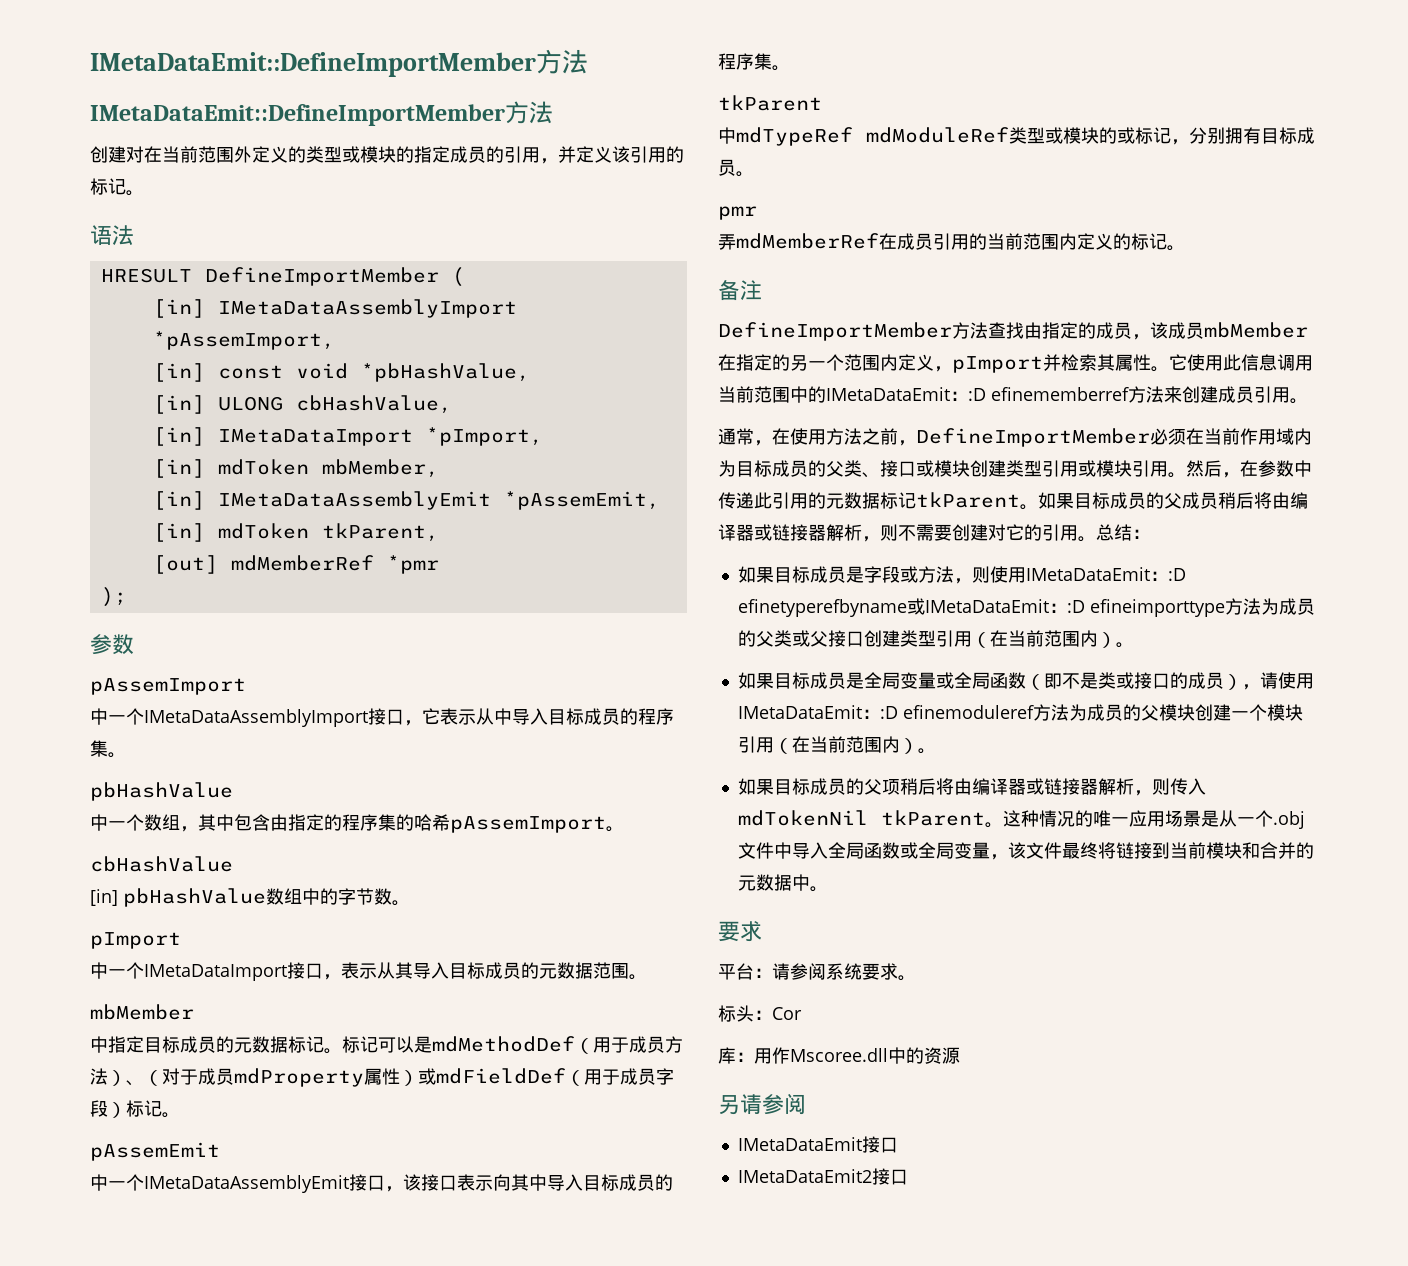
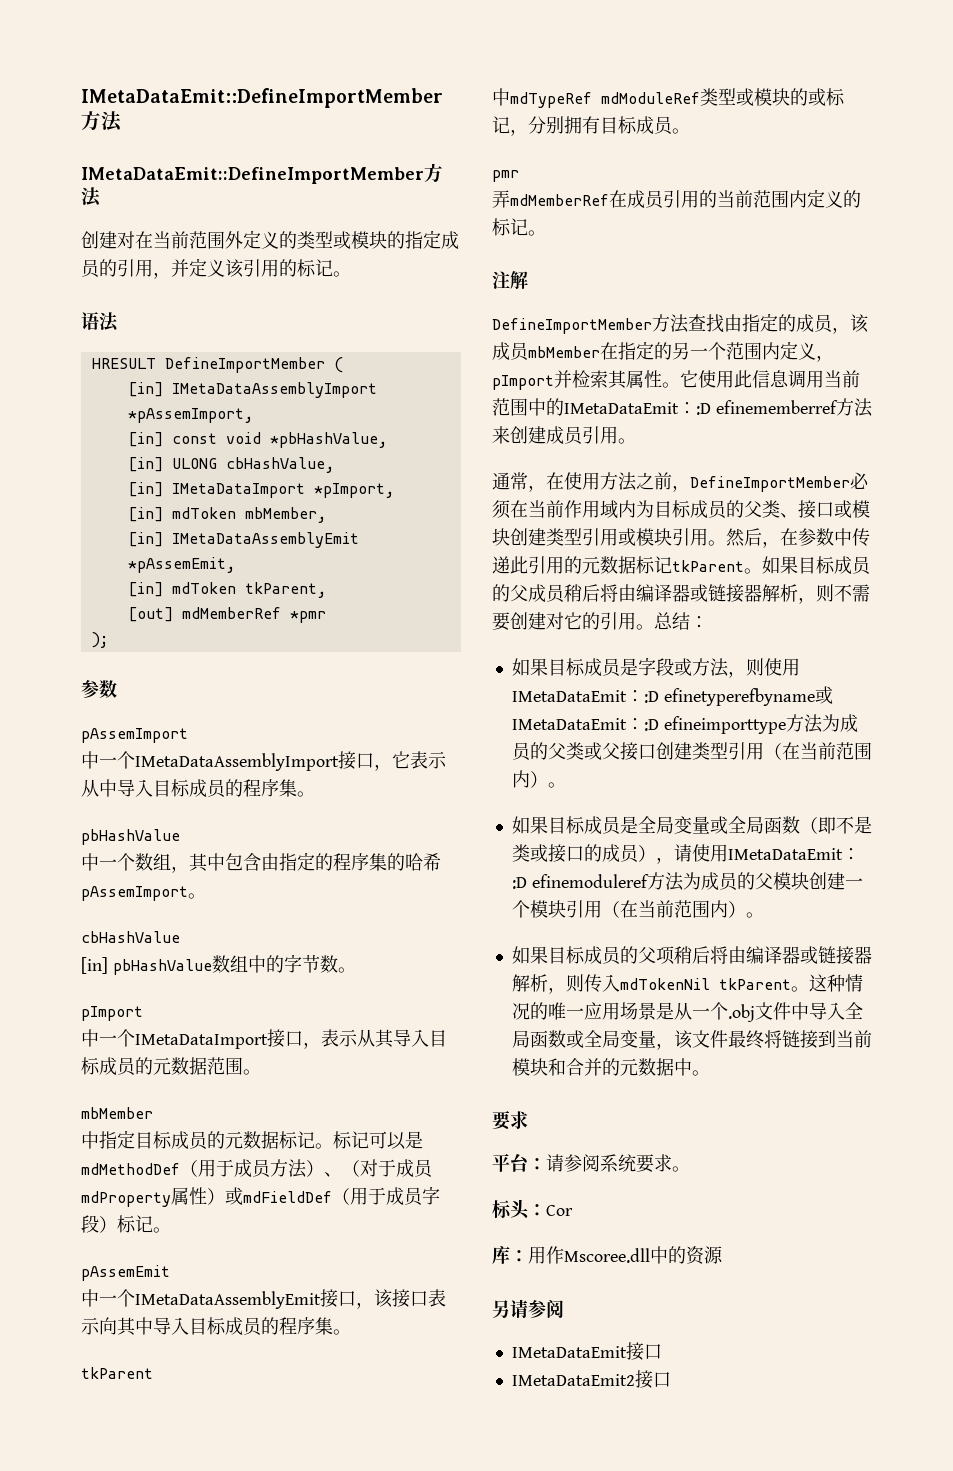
- 备注
+ 注解

